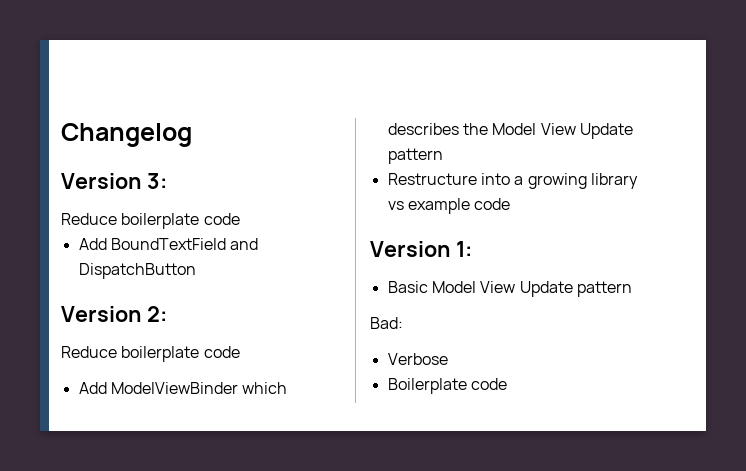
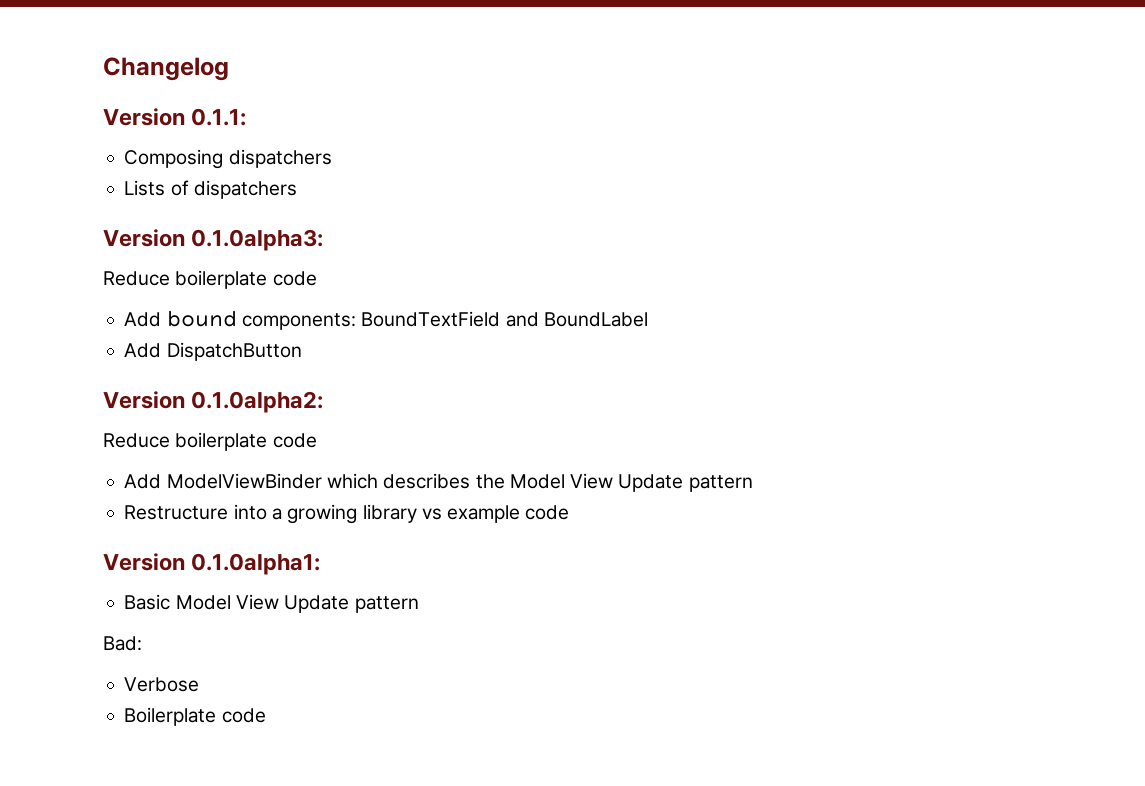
- Version 3:
+ Version 0.1.1:
+ Composing dispatchers
+ Lists of dispatchers
+ Version 0.1.0alpha3:
  Reduce boilerplate code
- Add BoundTextField and DispatchButton
+ Add bound components: BoundTextField and BoundLabel
+ Add DispatchButton
- Version 2:
+ Version 0.1.0alpha2:
- Version 1:
+ Version 0.1.0alpha1:

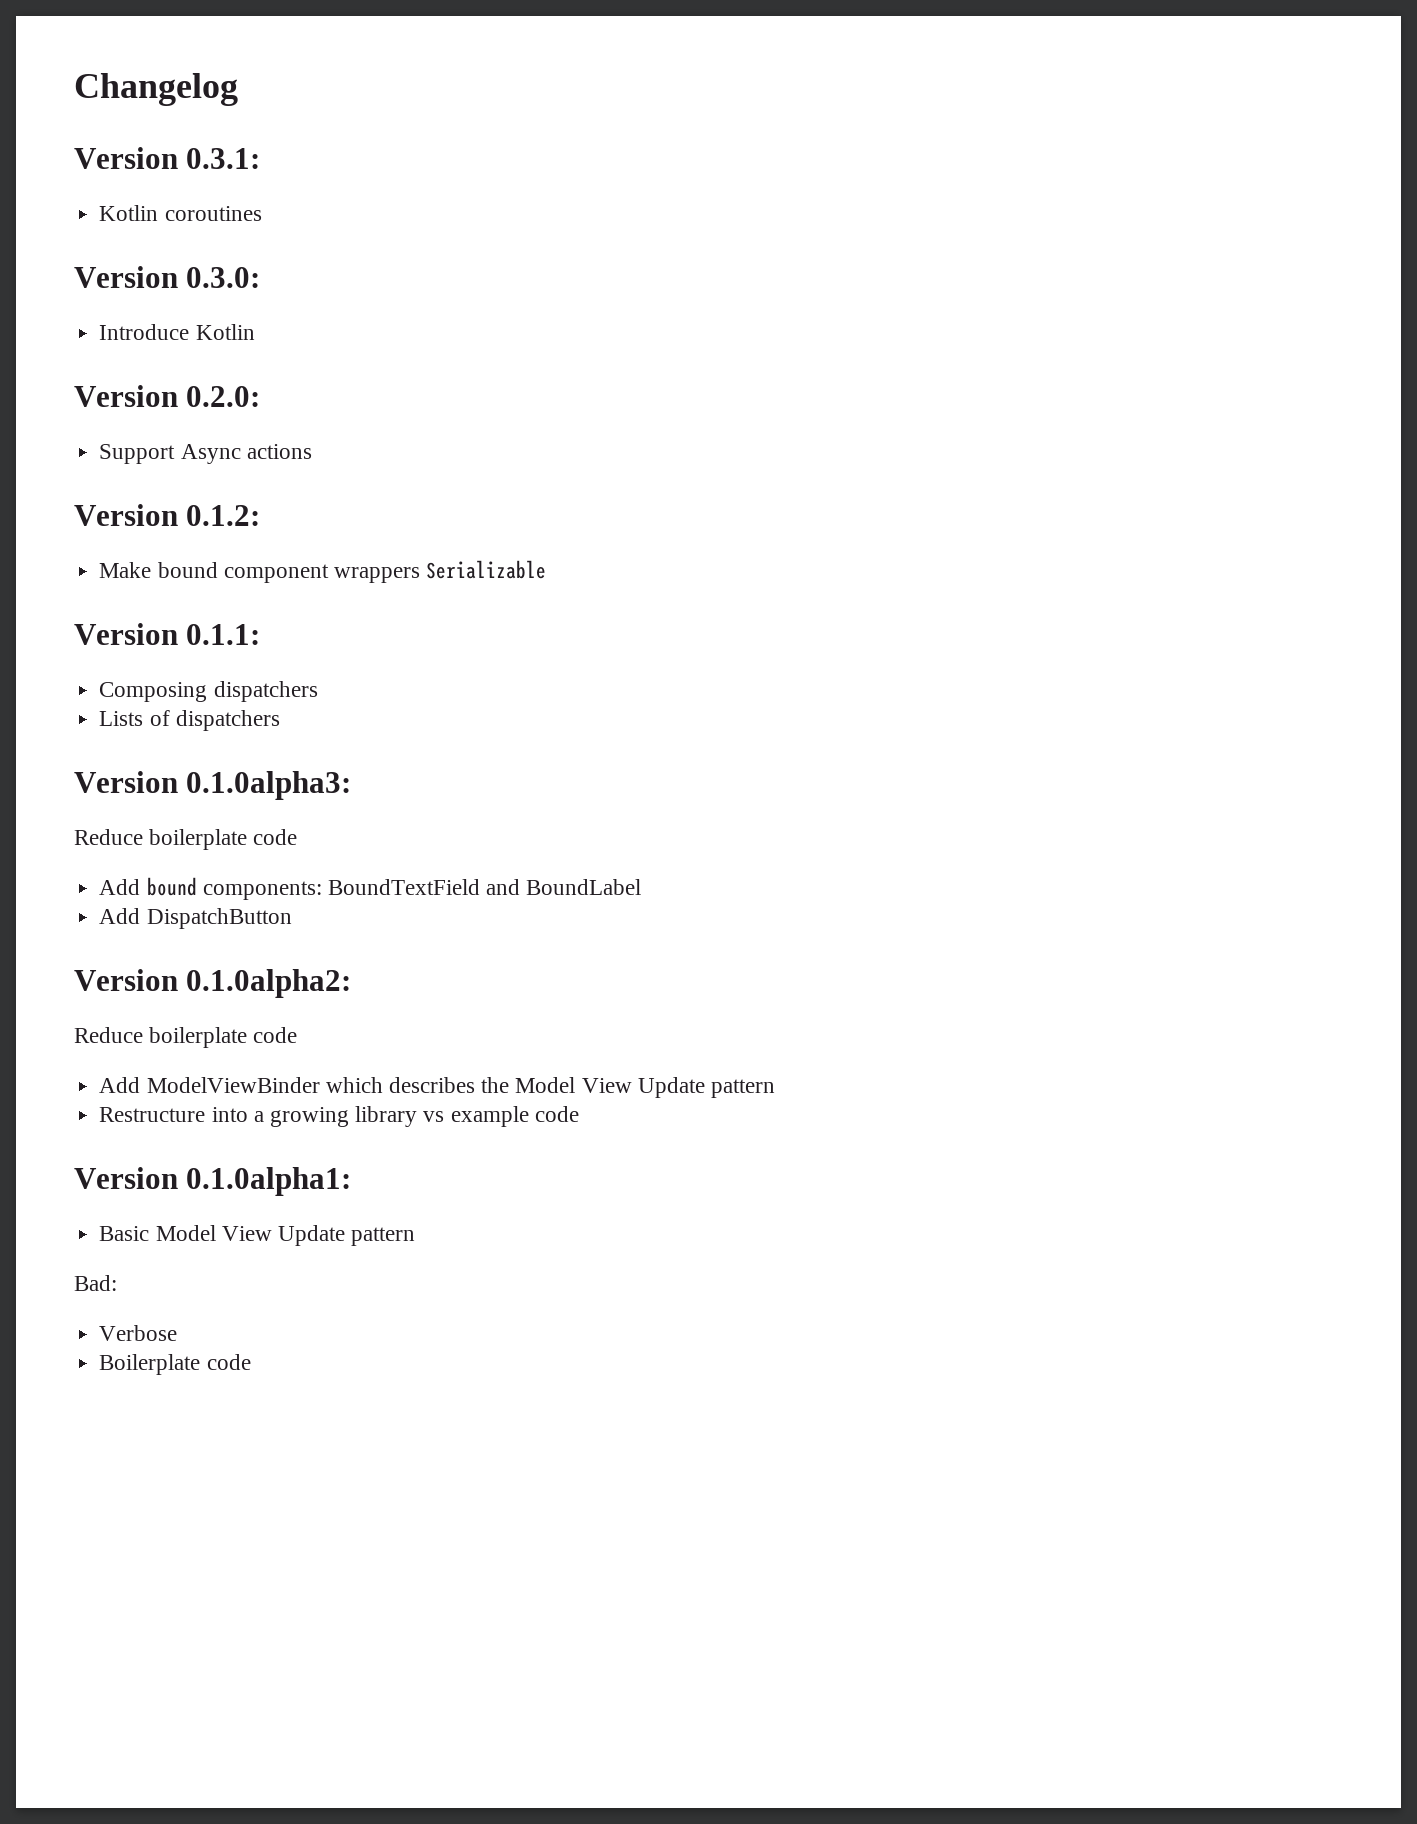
+ Version 0.3.1:
+ Kotlin coroutines
+ Version 0.3.0:
+ Introduce Kotlin
+ Version 0.2.0:
+ Support Async actions
+ Version 0.1.2:
+ Make bound component wrappers Serializable

